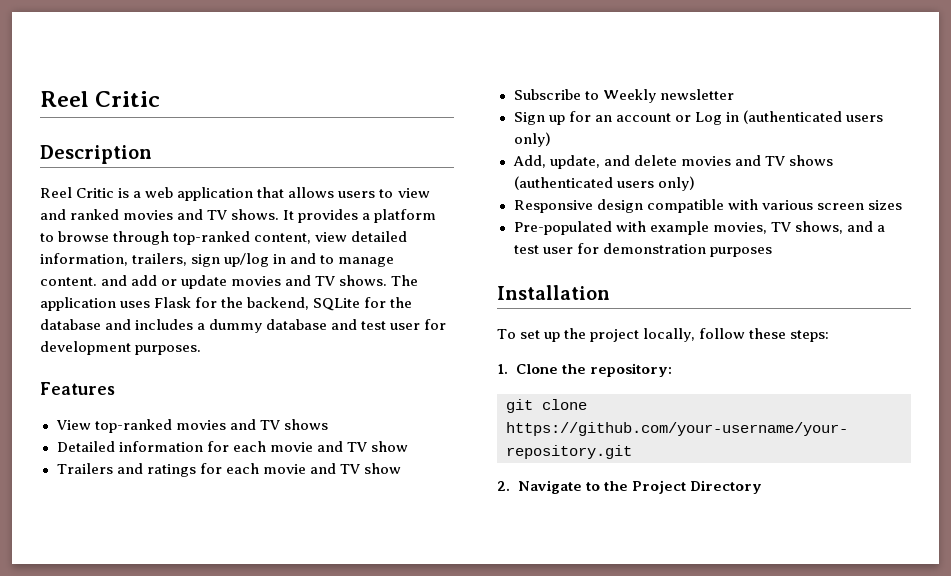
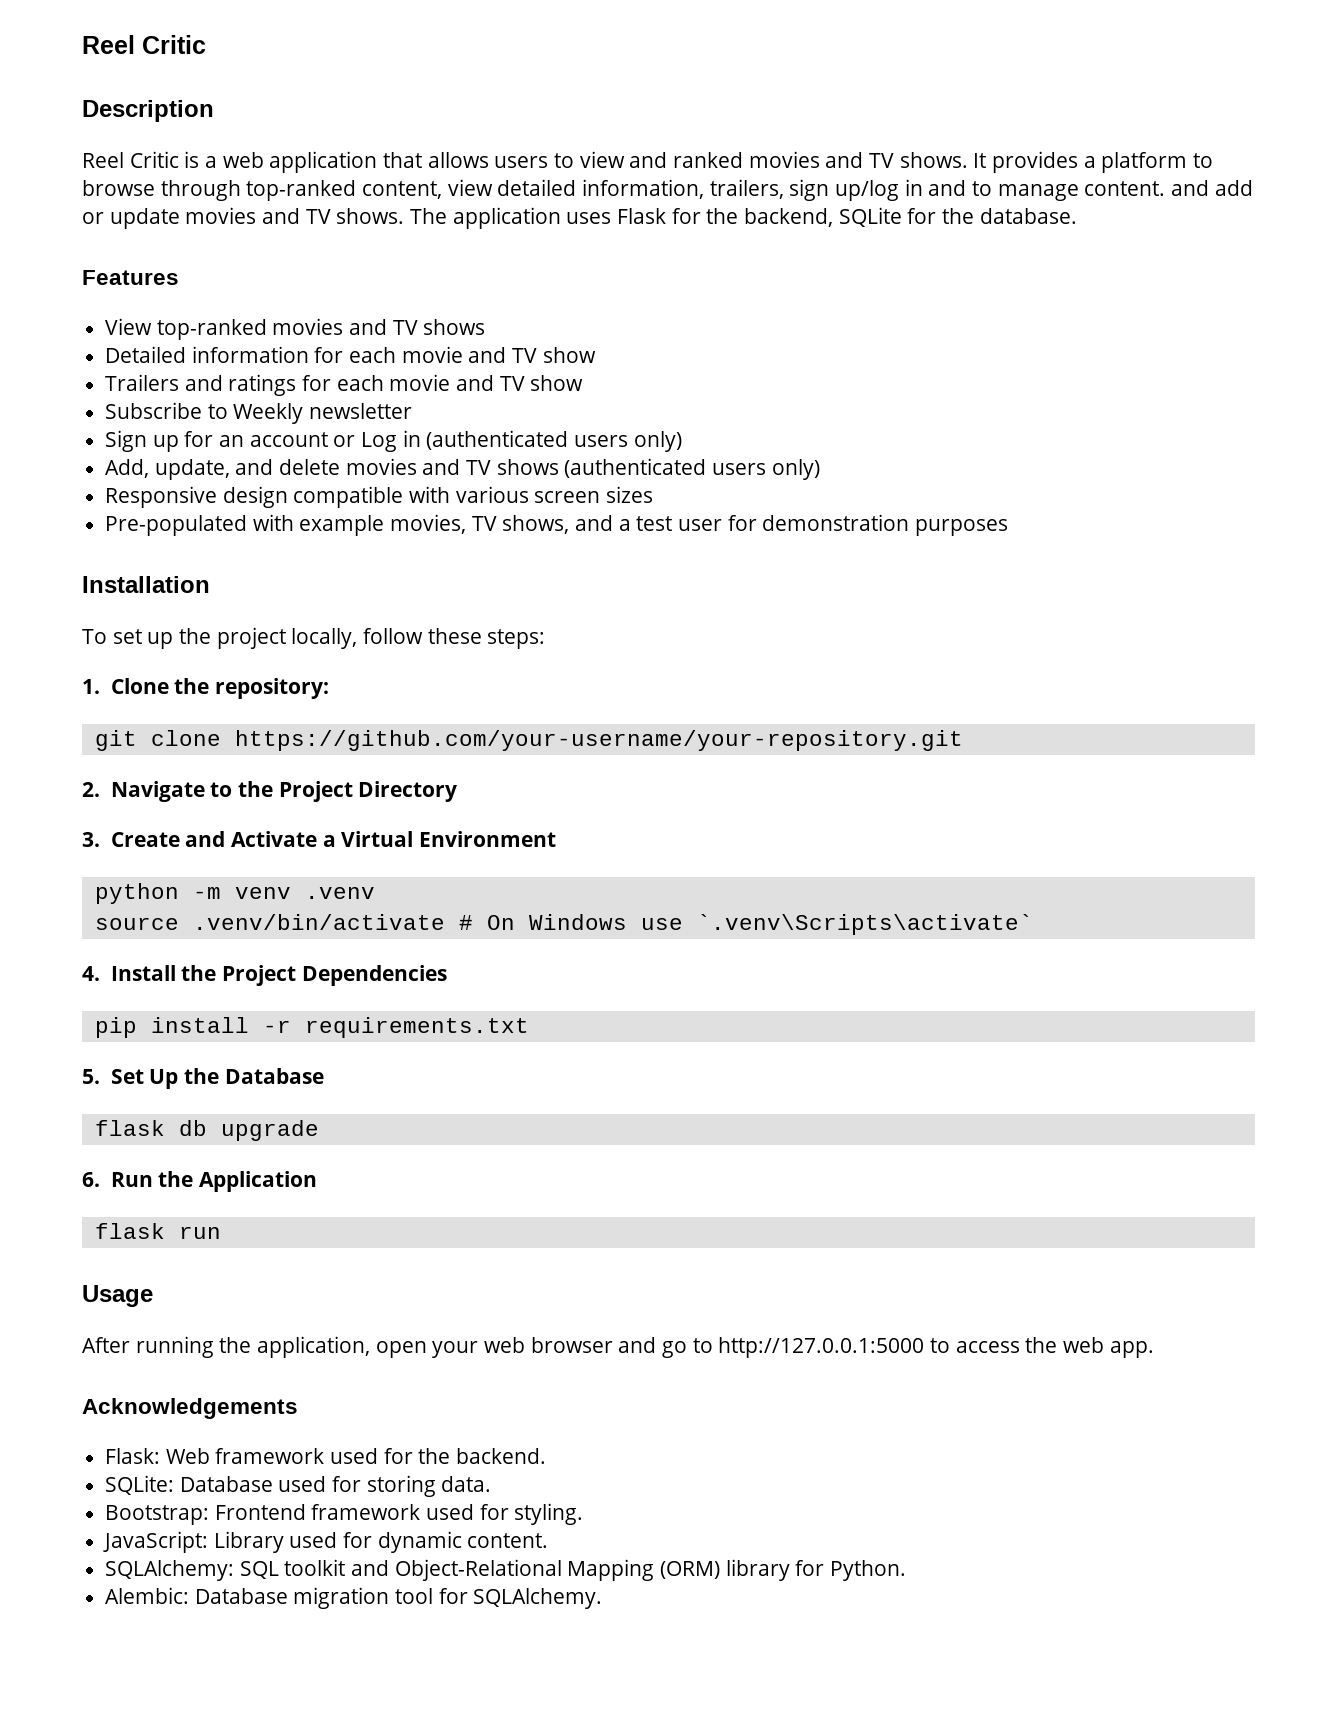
- The application uses Flask for the backend, SQLite for the database and includes a dummy database and test user for development purposes.
+ The application uses Flask for the backend, SQLite for the database.
+ 3. Create and Activate a Virtual Environment
+ python -m venv .venv
+ source .venv/bin/activate # On Windows use `.venv\Scripts\activate`
+ 4. Install the Project Dependencies
+ pip install -r requirements.txt
+ 5. Set Up the Database
+ flask db upgrade
+ 6. Run the Application
+ flask run
+ Usage
+ After running the application, open your web browser and go to http://127.0.0.1:5000 to access the web app.
+ Acknowledgements
+ Flask: Web framework used for the backend.
+ SQLite: Database used for storing data.
+ Bootstrap: Frontend framework used for styling.
+ JavaScript: Library used for dynamic content.
+ SQLAlchemy: SQL toolkit and Object-Relational Mapping (ORM) library for Python.
+ Alembic: Database migration tool for SQLAlchemy.

